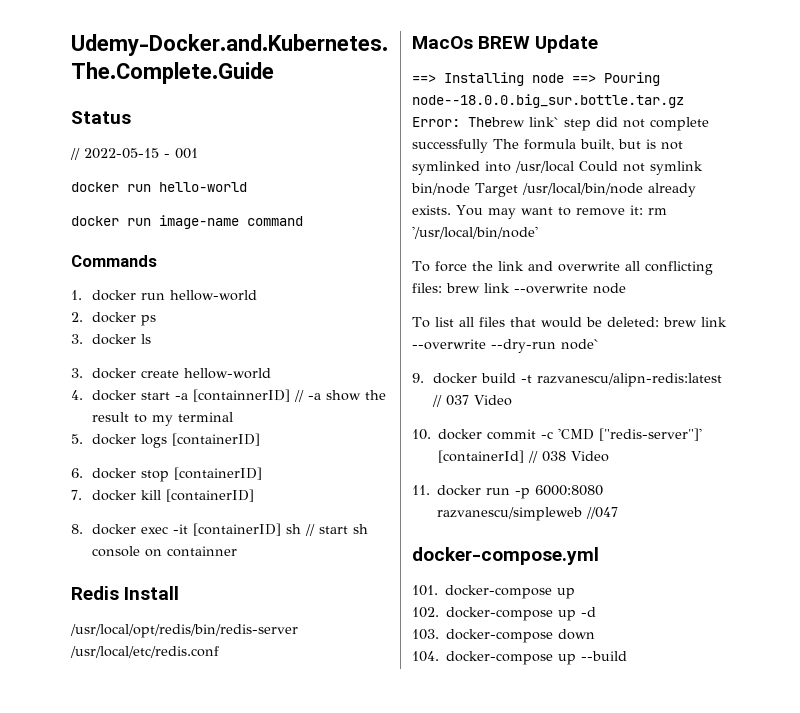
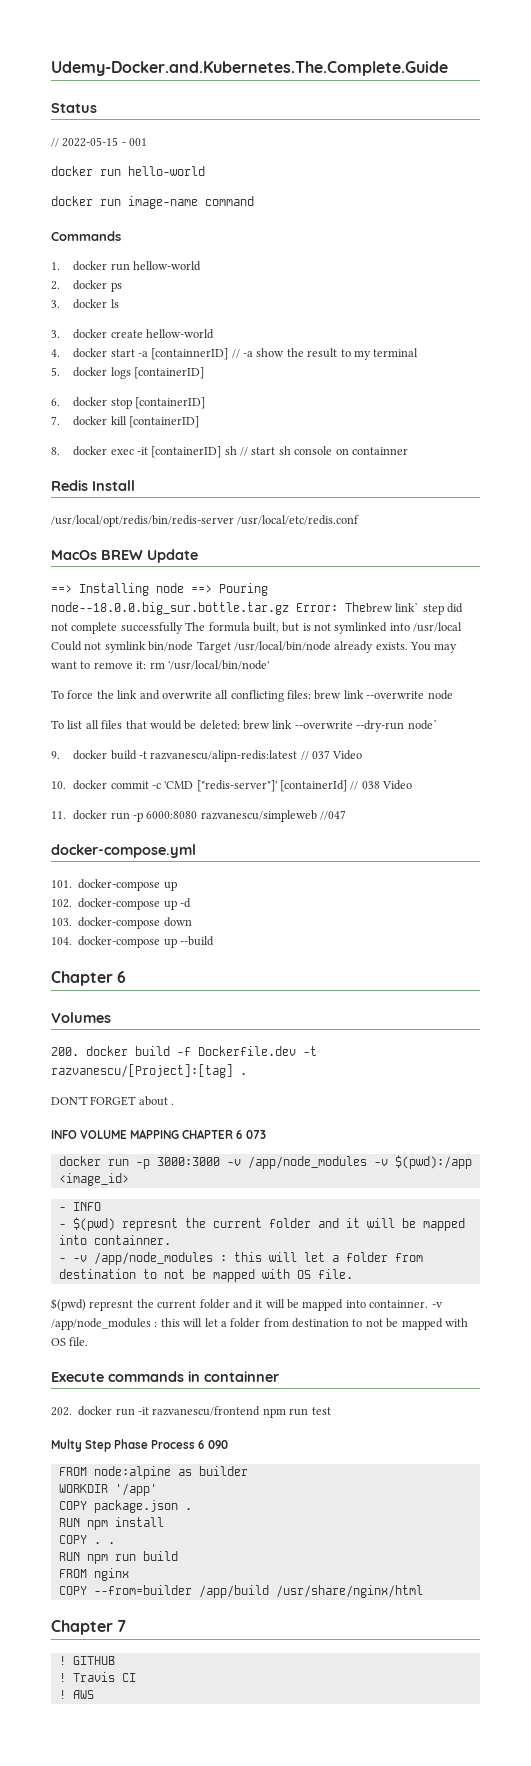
+ Chapter 6
+ Volumes
+ 200. docker build -f Dockerfile.dev -t razvanescu/[Project]:[tag] .
+ DON'T FORGET about .
+ INFO VOLUME MAPPING CHAPTER 6 073
+ docker run -p 3000:3000 -v /app/node_modules -v $(pwd):/app <image_id>
+ - INFO
+ - $(pwd) represnt the current folder and it will be mapped into containner.
+ - -v /app/node_modules : this will let a folder from destination to not be mapped with OS file.
+ $(pwd) represnt the current folder and it will be mapped into containner. -v /app/node_modules : this will let a folder from destination to not be mapped with OS file.
+ Execute commands in containner
+ 202. docker run -it razvanescu/frontend npm run test
+ Multy Step Phase Process 6 090
+ FROM node:alpine as builder
+ WORKDIR '/app'
+ COPY package.json .
+ RUN npm install
+ COPY . .
+ RUN npm run build
+ FROM nginx
+ COPY --from=builder /app/build /usr/share/nginx/html
+ Chapter 7
+ ! GITHUB
+ ! Travis CI
+ ! AWS

